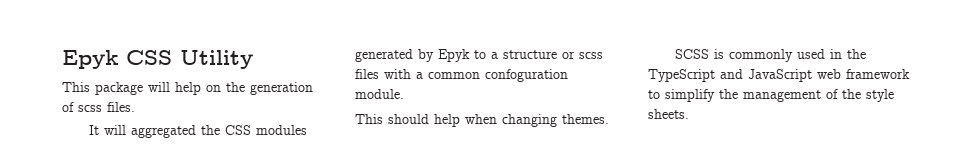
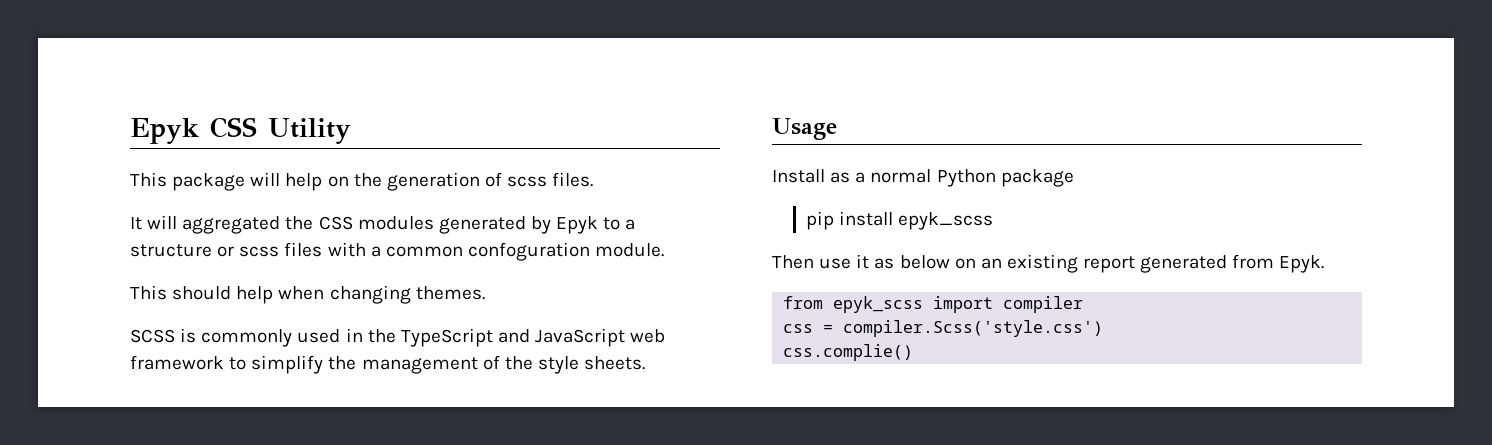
+ Usage
+ Install as a normal Python package
+ pip install epyk_scss
+ Then use it as below on an existing report generated from Epyk.
+ from epyk_scss import compiler
+ css = compiler.Scss('style.css')
+ css.complie()

